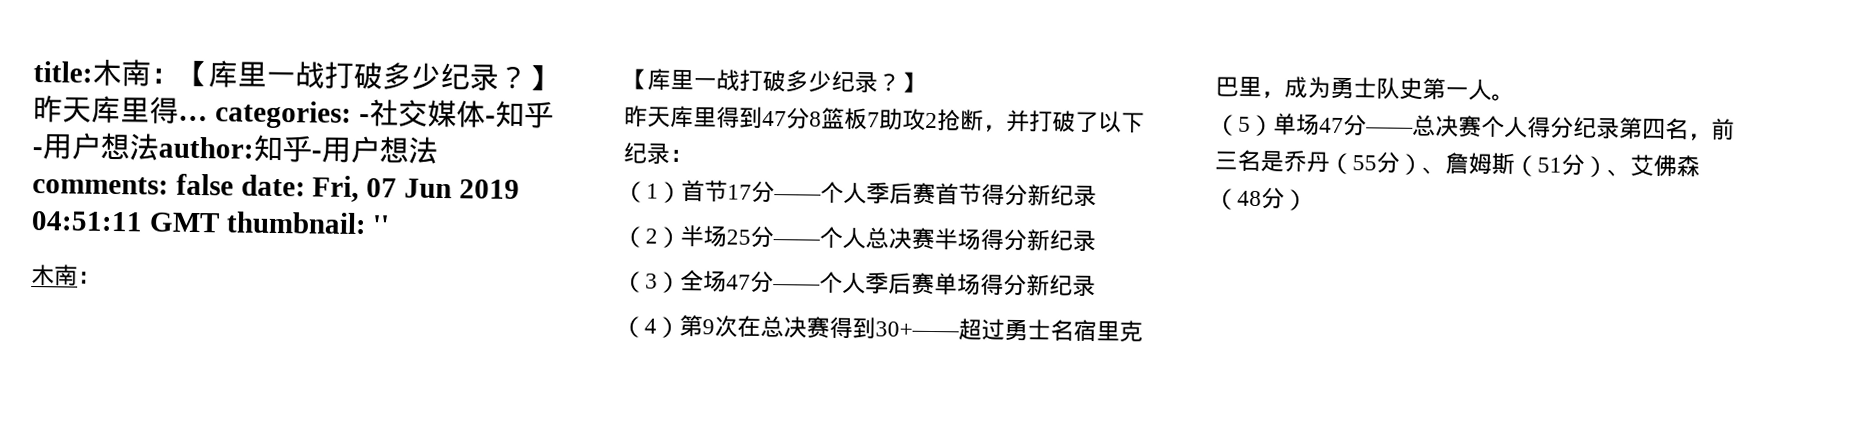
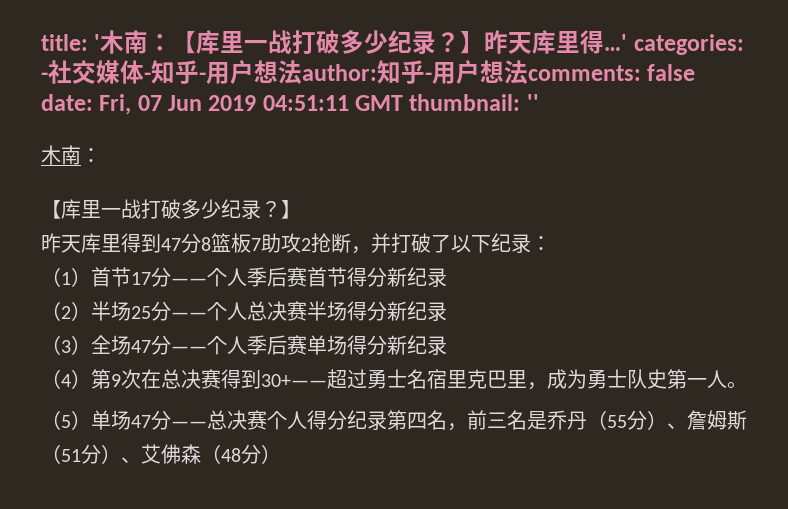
- title:木南：【库里一战打破多少纪录？
+ title: '木南：【库里一战打破多少纪录？
- 】昨天库里得… categories: -社交媒体-知乎-用户想法author:知乎-用户想法comments: false date: Fri, 07 Jun 2019 04:51:11 GMT thumbnail: ''
+ 】昨天库里得…' categories: -社交媒体-知乎-用户想法author:知乎-用户想法comments: false date: Fri, 07 Jun 2019 04:51:11 GMT thumbnail: ''

